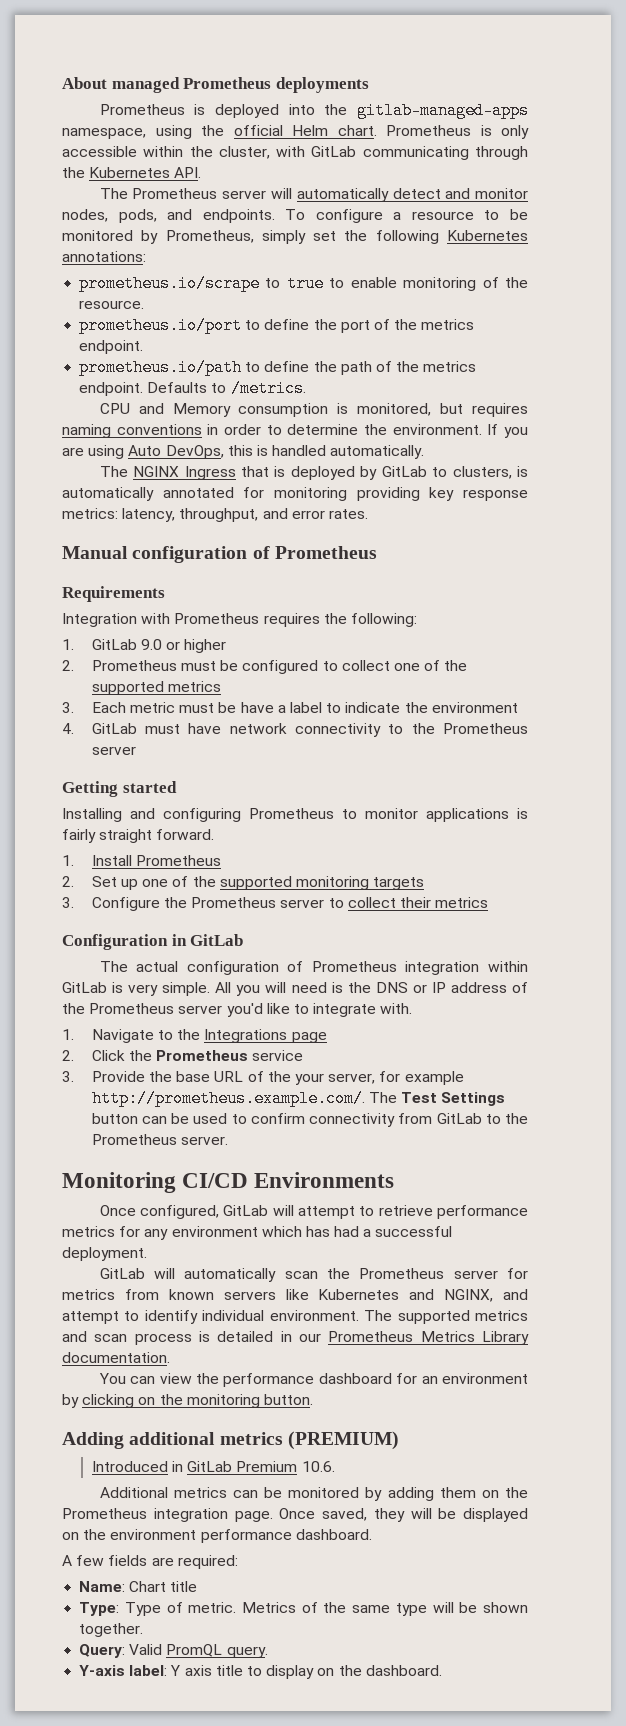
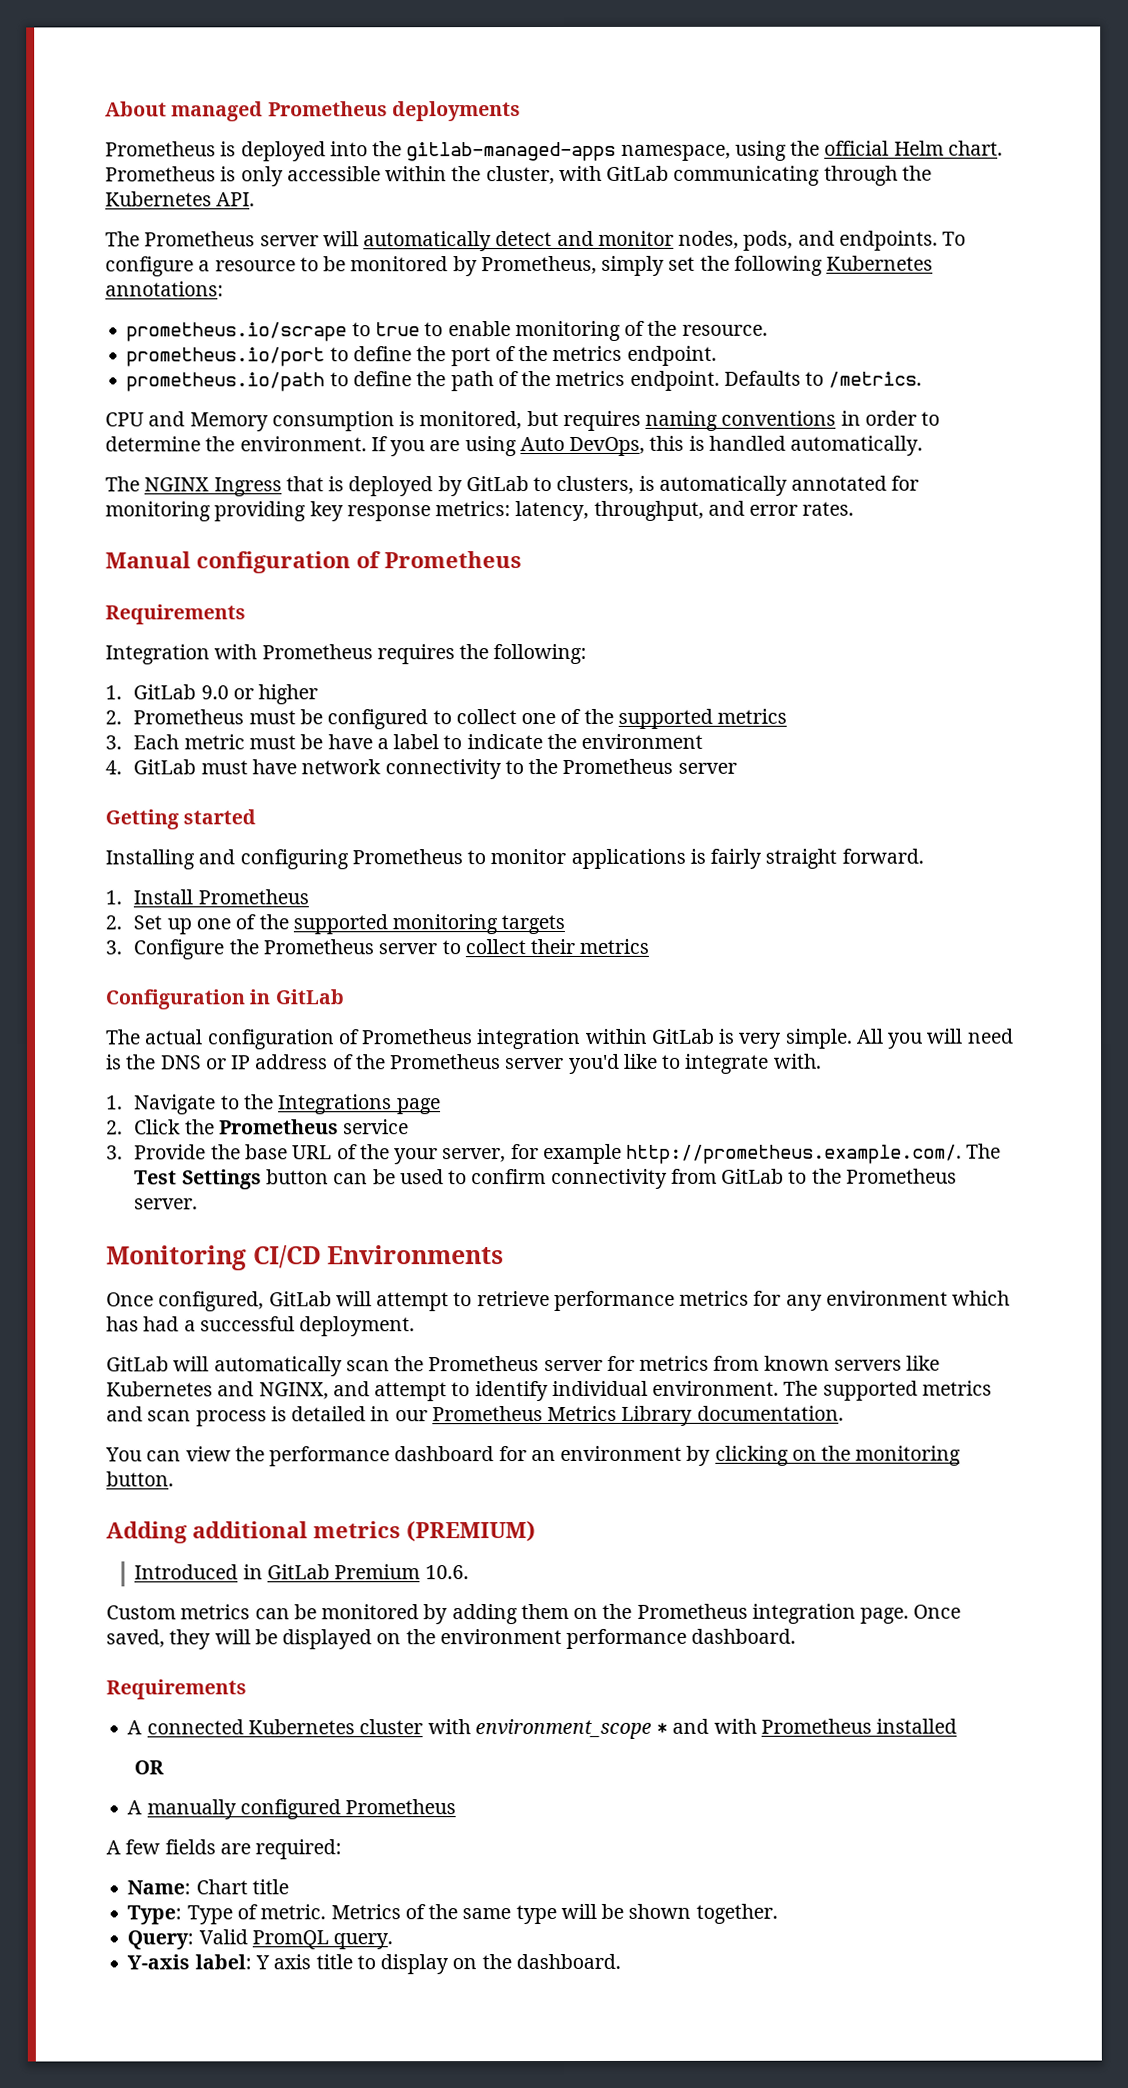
- Additional metrics can be monitored by adding them on the Prometheus integration page.
+ Custom metrics can be monitored by adding them on the Prometheus integration page.
  Once saved, they will be displayed on the environment performance dashboard.
+ Requirements
+ A connected Kubernetes cluster with environment_scope * and with Prometheus installed
+ OR
+ A manually configured Prometheus

